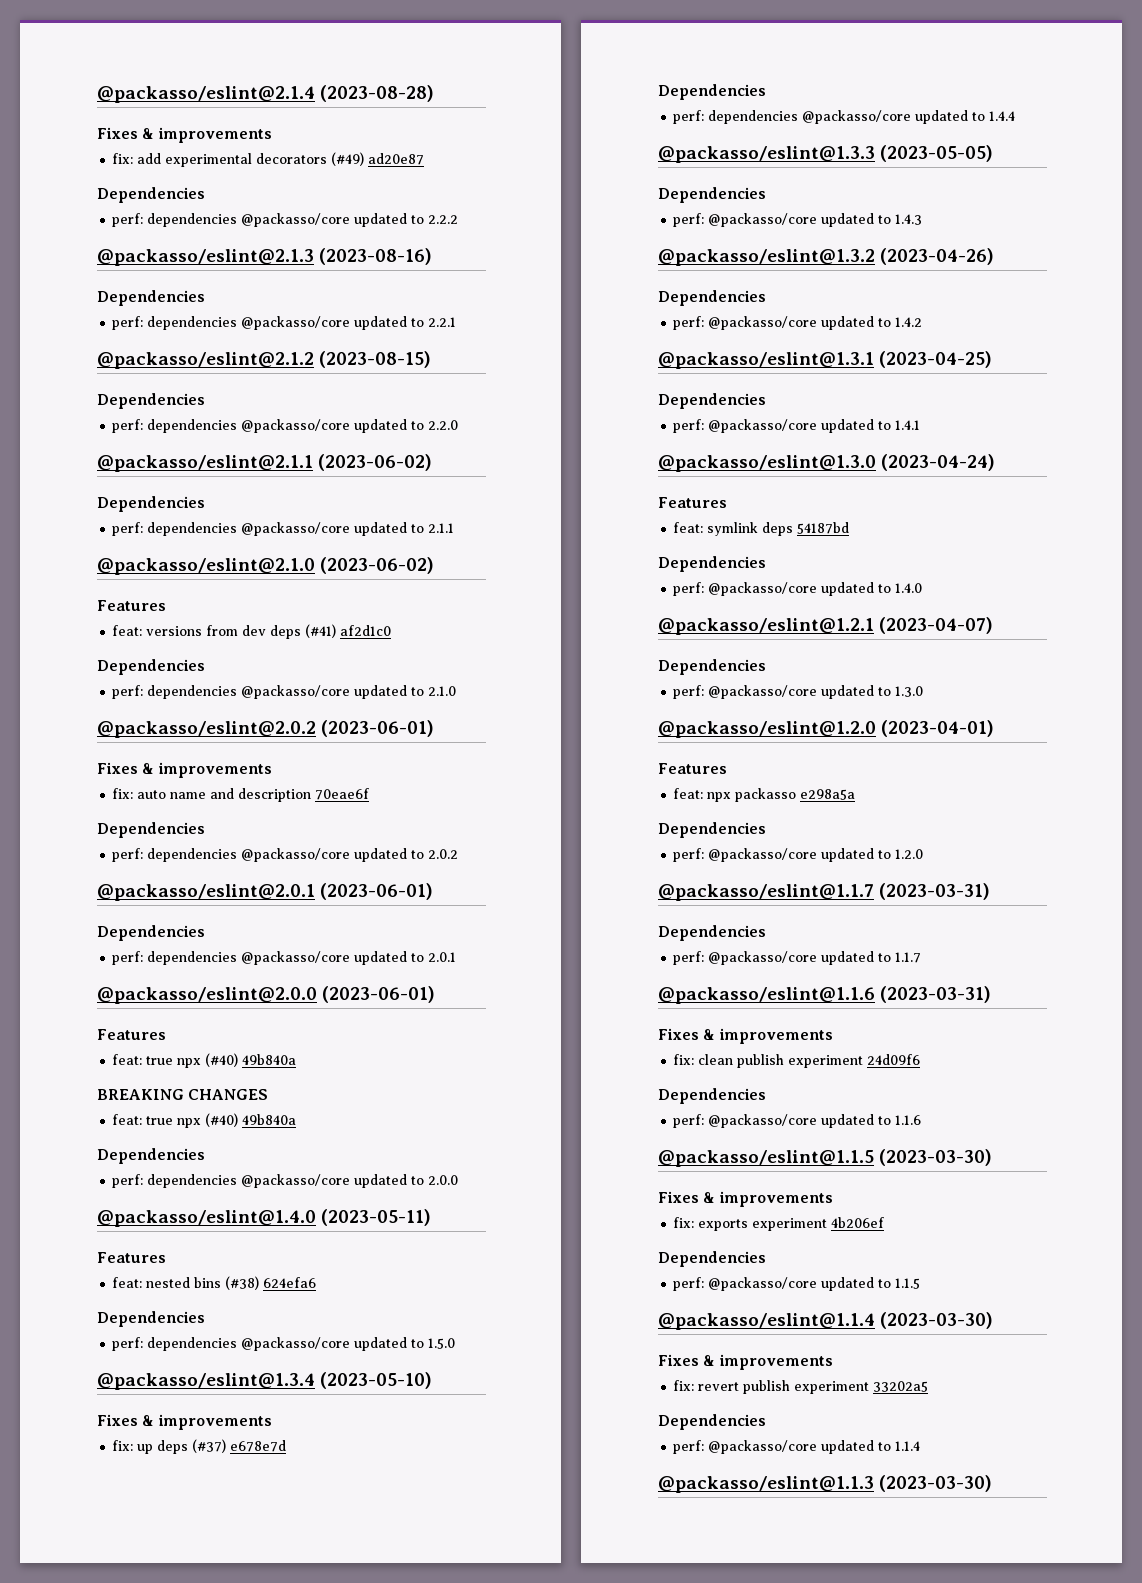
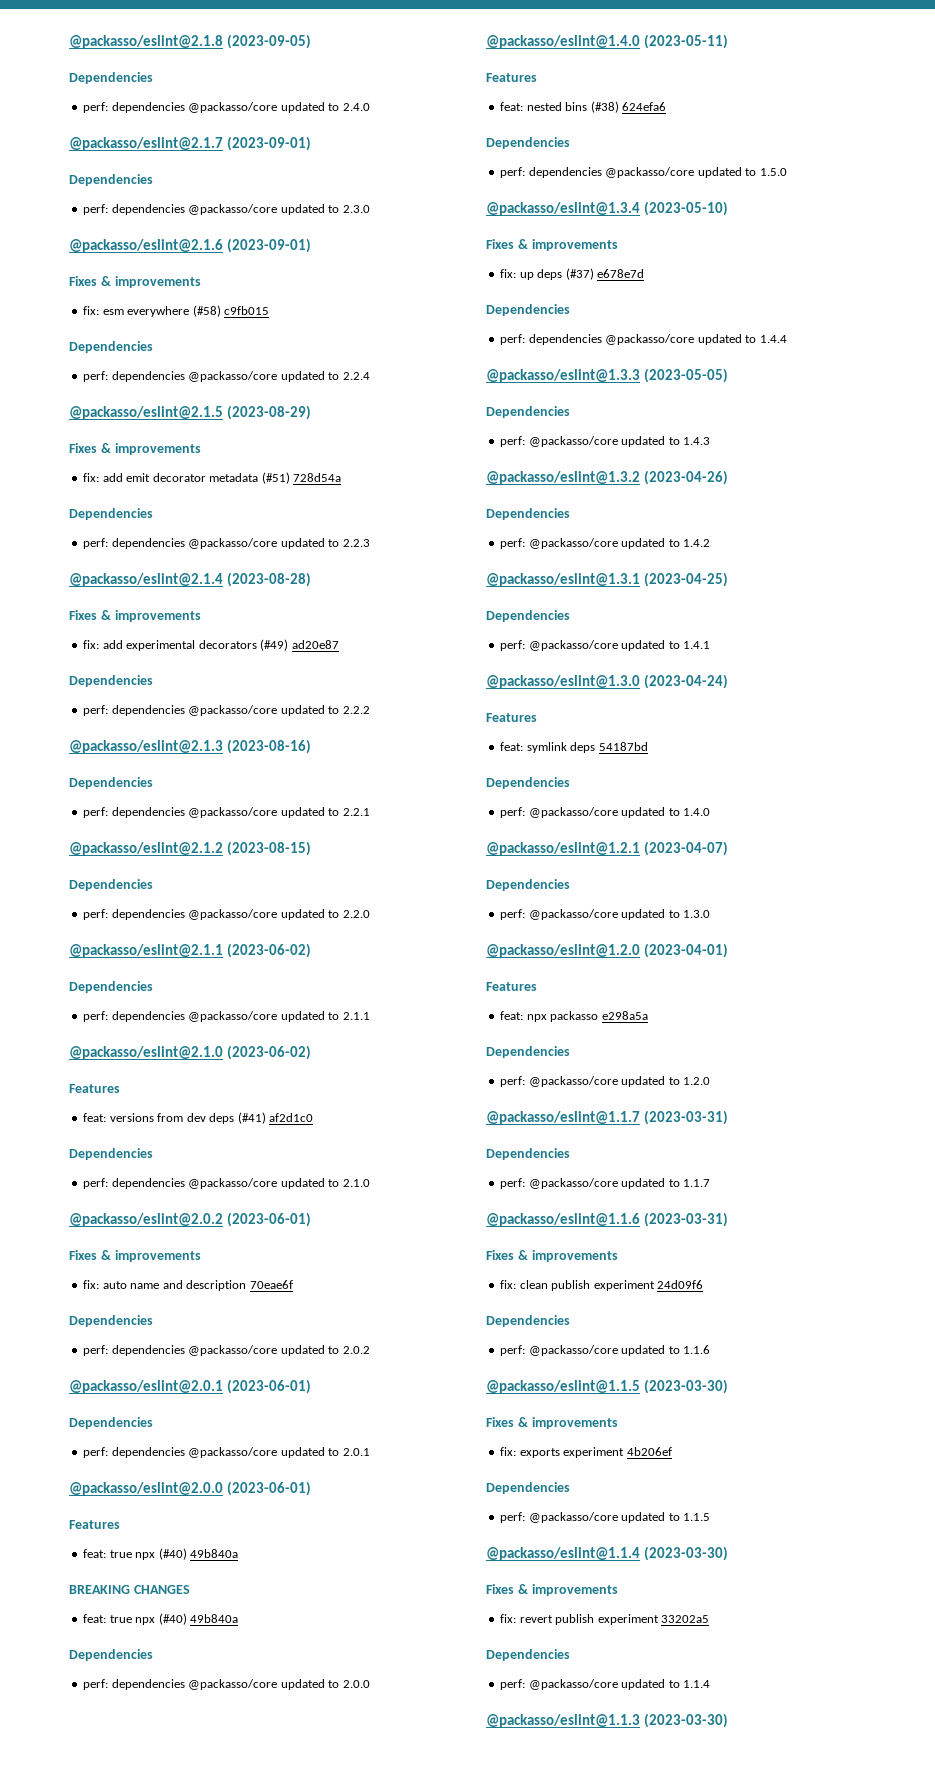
+ @packasso/eslint@2.1.8 (2023-09-05)
+ Dependencies
+ perf: dependencies @packasso/core updated to 2.4.0
+ @packasso/eslint@2.1.7 (2023-09-01)
+ Dependencies
+ perf: dependencies @packasso/core updated to 2.3.0
+ @packasso/eslint@2.1.6 (2023-09-01)
+ Fixes & improvements
+ fix: esm everywhere (#58) c9fb015
+ Dependencies
+ perf: dependencies @packasso/core updated to 2.2.4
+ @packasso/eslint@2.1.5 (2023-08-29)
+ Fixes & improvements
+ fix: add emit decorator metadata (#51) 728d54a
+ Dependencies
+ perf: dependencies @packasso/core updated to 2.2.3

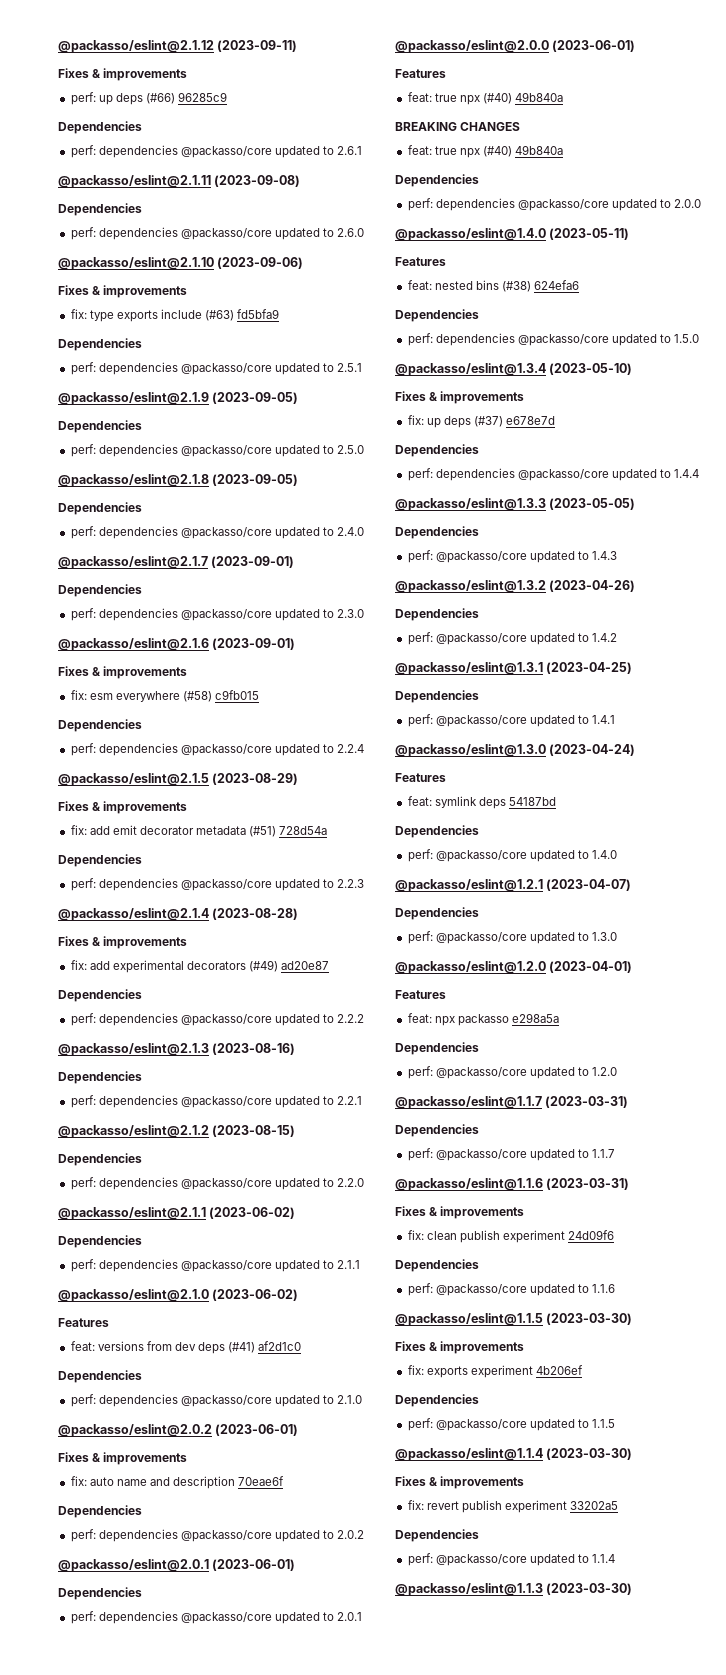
+ @packasso/eslint@2.1.12 (2023-09-11)
+ Fixes & improvements
+ perf: up deps (#66) 96285c9
+ Dependencies
+ perf: dependencies @packasso/core updated to 2.6.1
+ @packasso/eslint@2.1.11 (2023-09-08)
+ Dependencies
+ perf: dependencies @packasso/core updated to 2.6.0
+ @packasso/eslint@2.1.10 (2023-09-06)
+ Fixes & improvements
+ fix: type exports include (#63) fd5bfa9
+ Dependencies
+ perf: dependencies @packasso/core updated to 2.5.1
+ @packasso/eslint@2.1.9 (2023-09-05)
+ Dependencies
+ perf: dependencies @packasso/core updated to 2.5.0

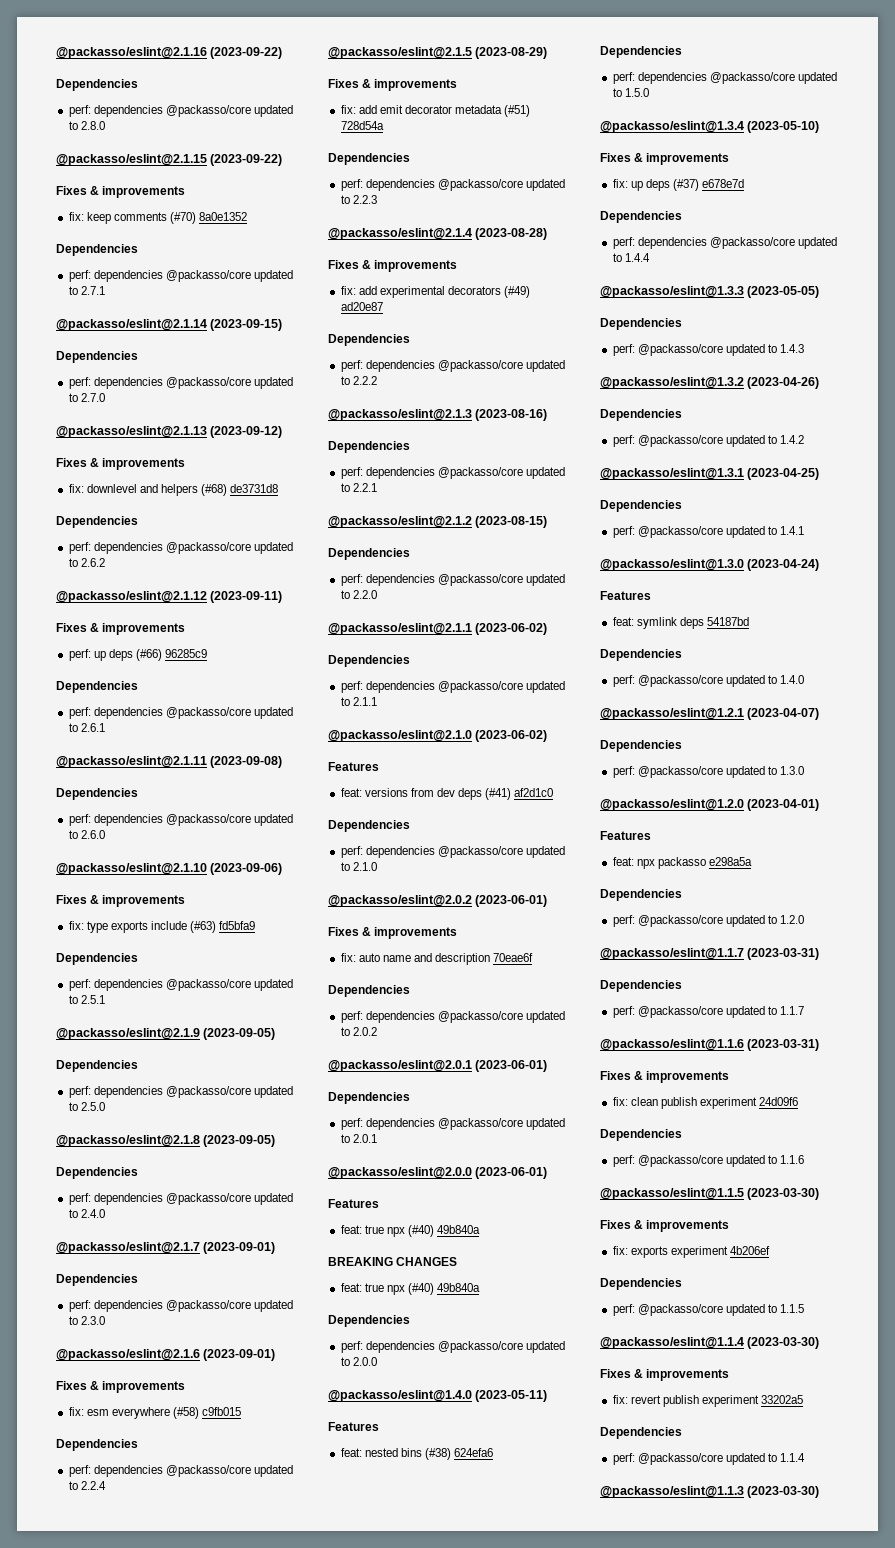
+ @packasso/eslint@2.1.16 (2023-09-22)
+ Dependencies
+ perf: dependencies @packasso/core updated to 2.8.0
+ @packasso/eslint@2.1.15 (2023-09-22)
+ Fixes & improvements
+ fix: keep comments (#70) 8a0e1352
+ Dependencies
+ perf: dependencies @packasso/core updated to 2.7.1
+ @packasso/eslint@2.1.14 (2023-09-15)
+ Dependencies
+ perf: dependencies @packasso/core updated to 2.7.0
+ @packasso/eslint@2.1.13 (2023-09-12)
+ Fixes & improvements
+ fix: downlevel and helpers (#68) de3731d8
+ Dependencies
+ perf: dependencies @packasso/core updated to 2.6.2

